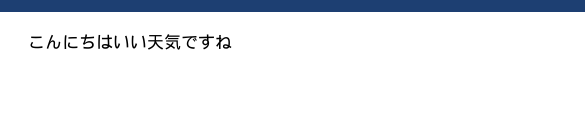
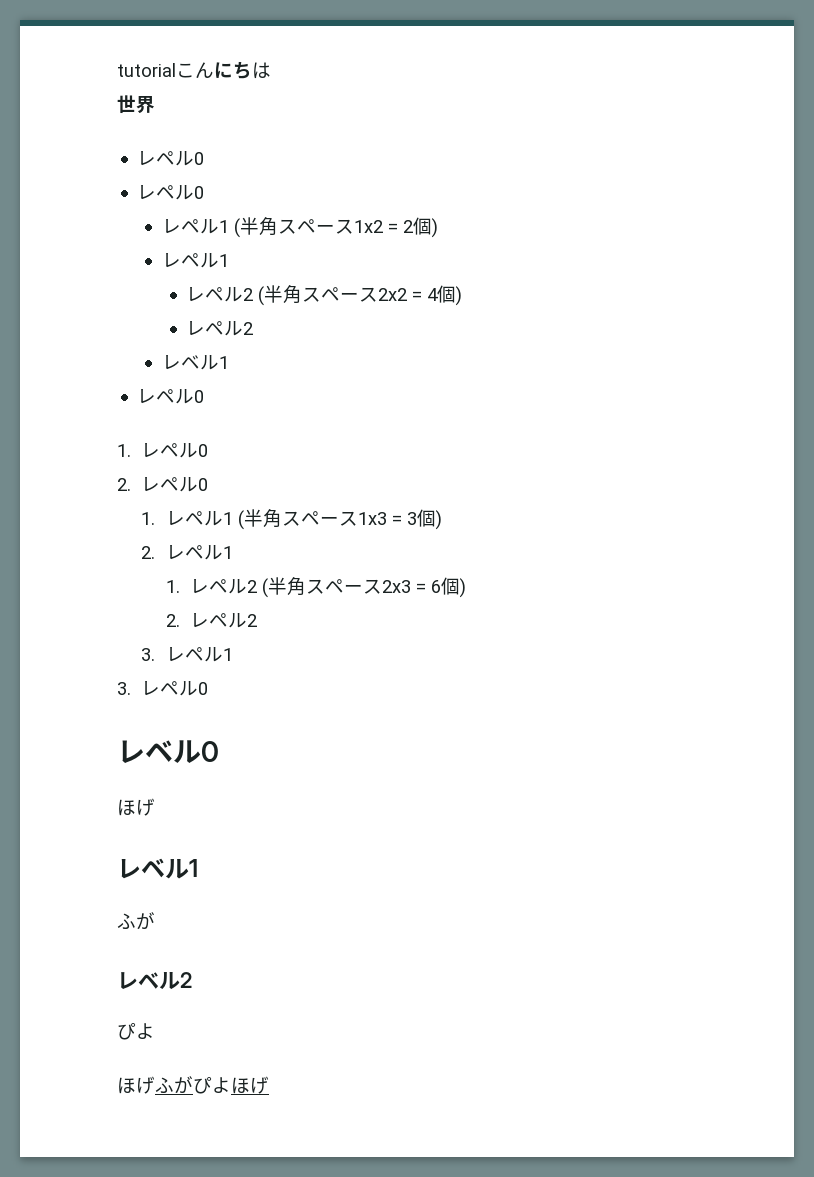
- こんにちはいい天気ですね
+ tutorialこんにちは
+ 世界
+ レペル0
+ レペル0
+ レペル1 (半角スペース1x2 = 2個)
+ レペル1
+ レペル2 (半角スペース2x2 = 4個)
+ レペル2
+ レベル1
+ レペル0
+ 1.レペル0
+ 2.レペル0
+ 1.レペル1 (半角スペース1x3 = 3個)
+ 2.レペル1
+ 1.レペル2 (半角スペース2x3 = 6個)
+ 2.レペル2
+ 3.レペル1
+ 3.レペル0
+ レベル0
+ ほげ
+ レベル1
+ ふが
+ レベル2
+ ぴよ
+ ほげふがぴよほげ

